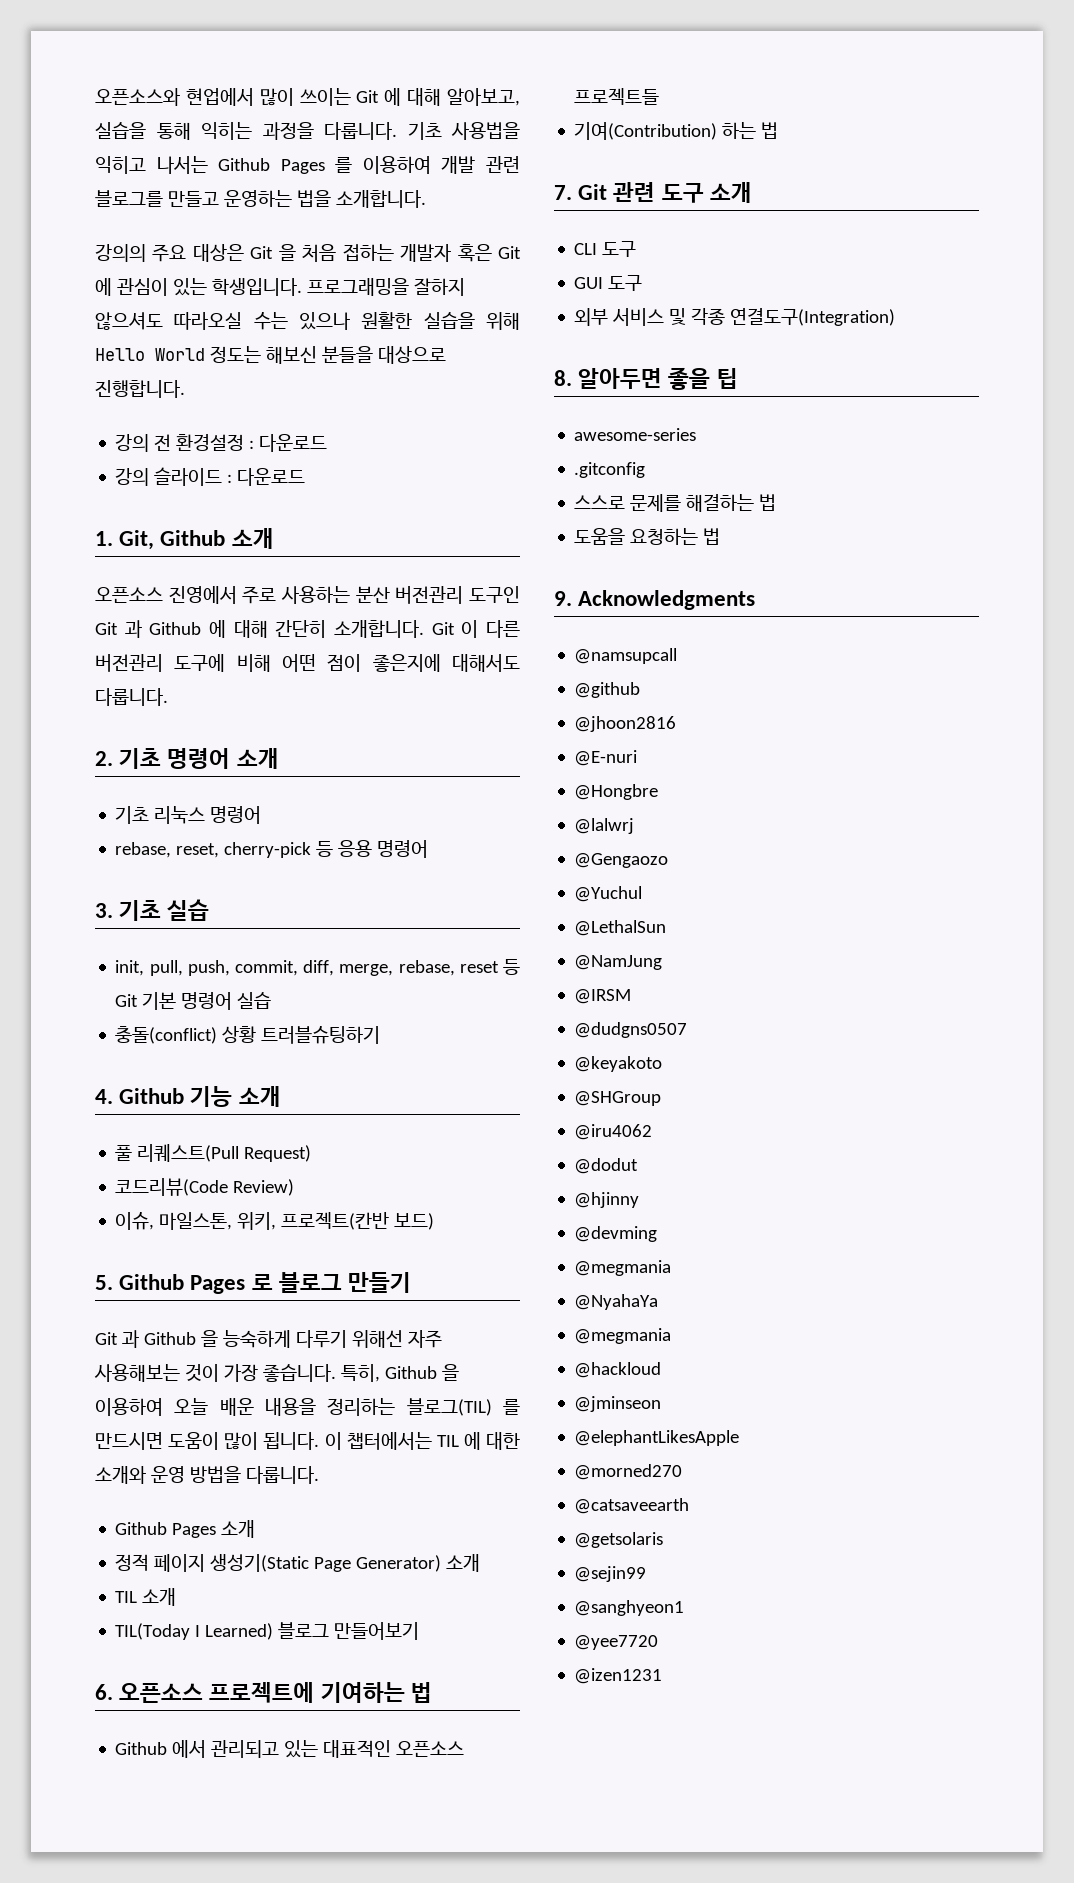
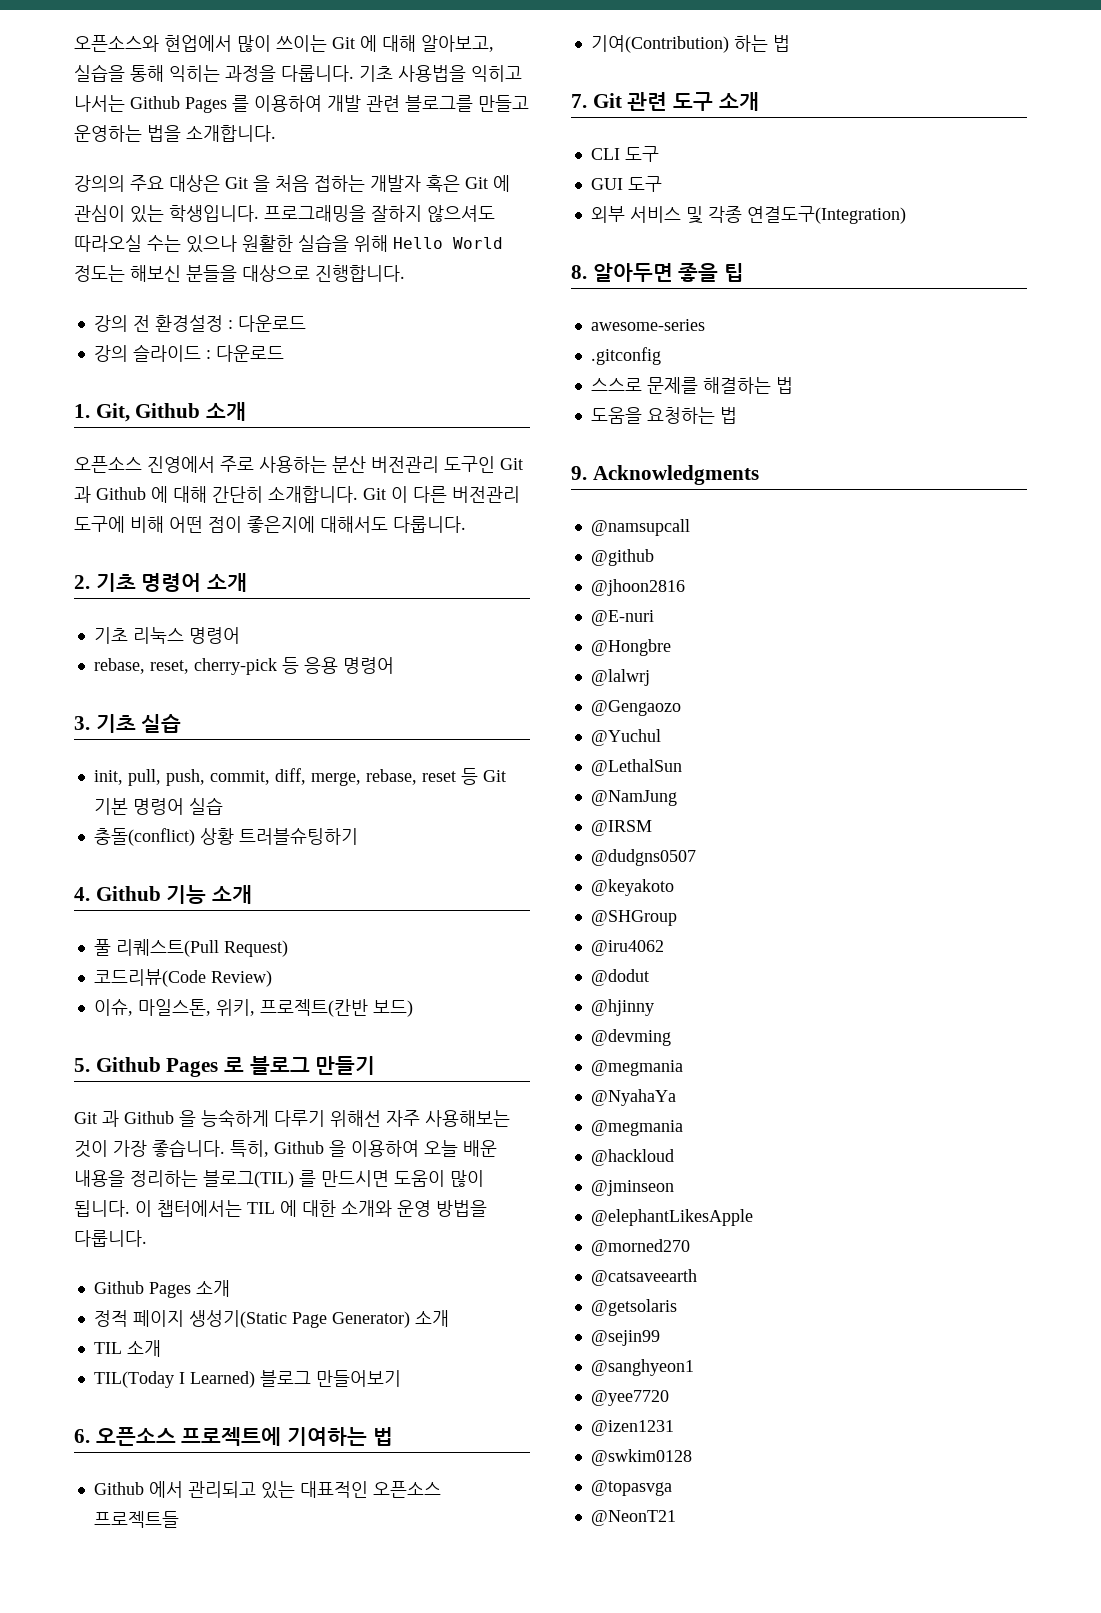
+ @swkim0128
+ @topasvga
+ @NeonT21

